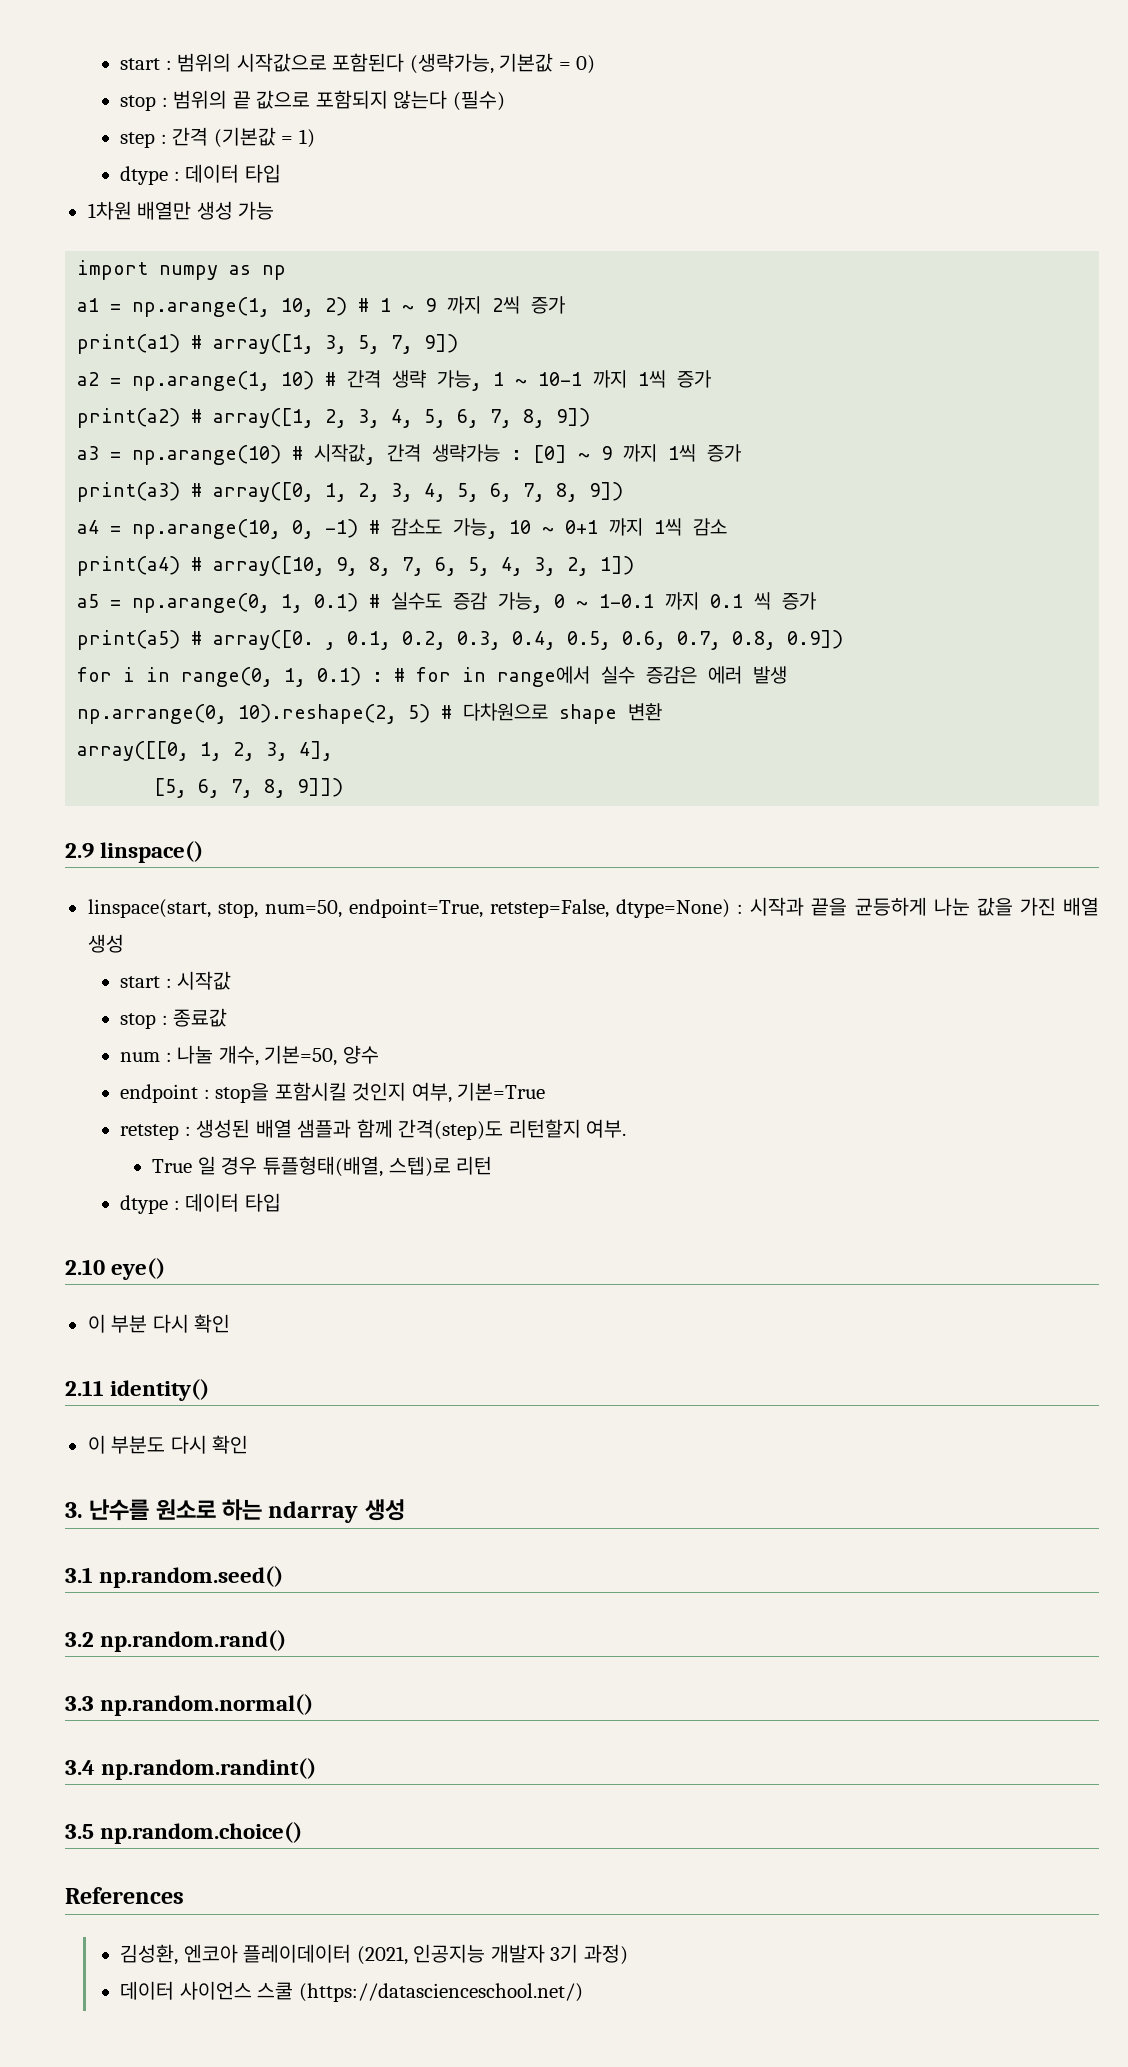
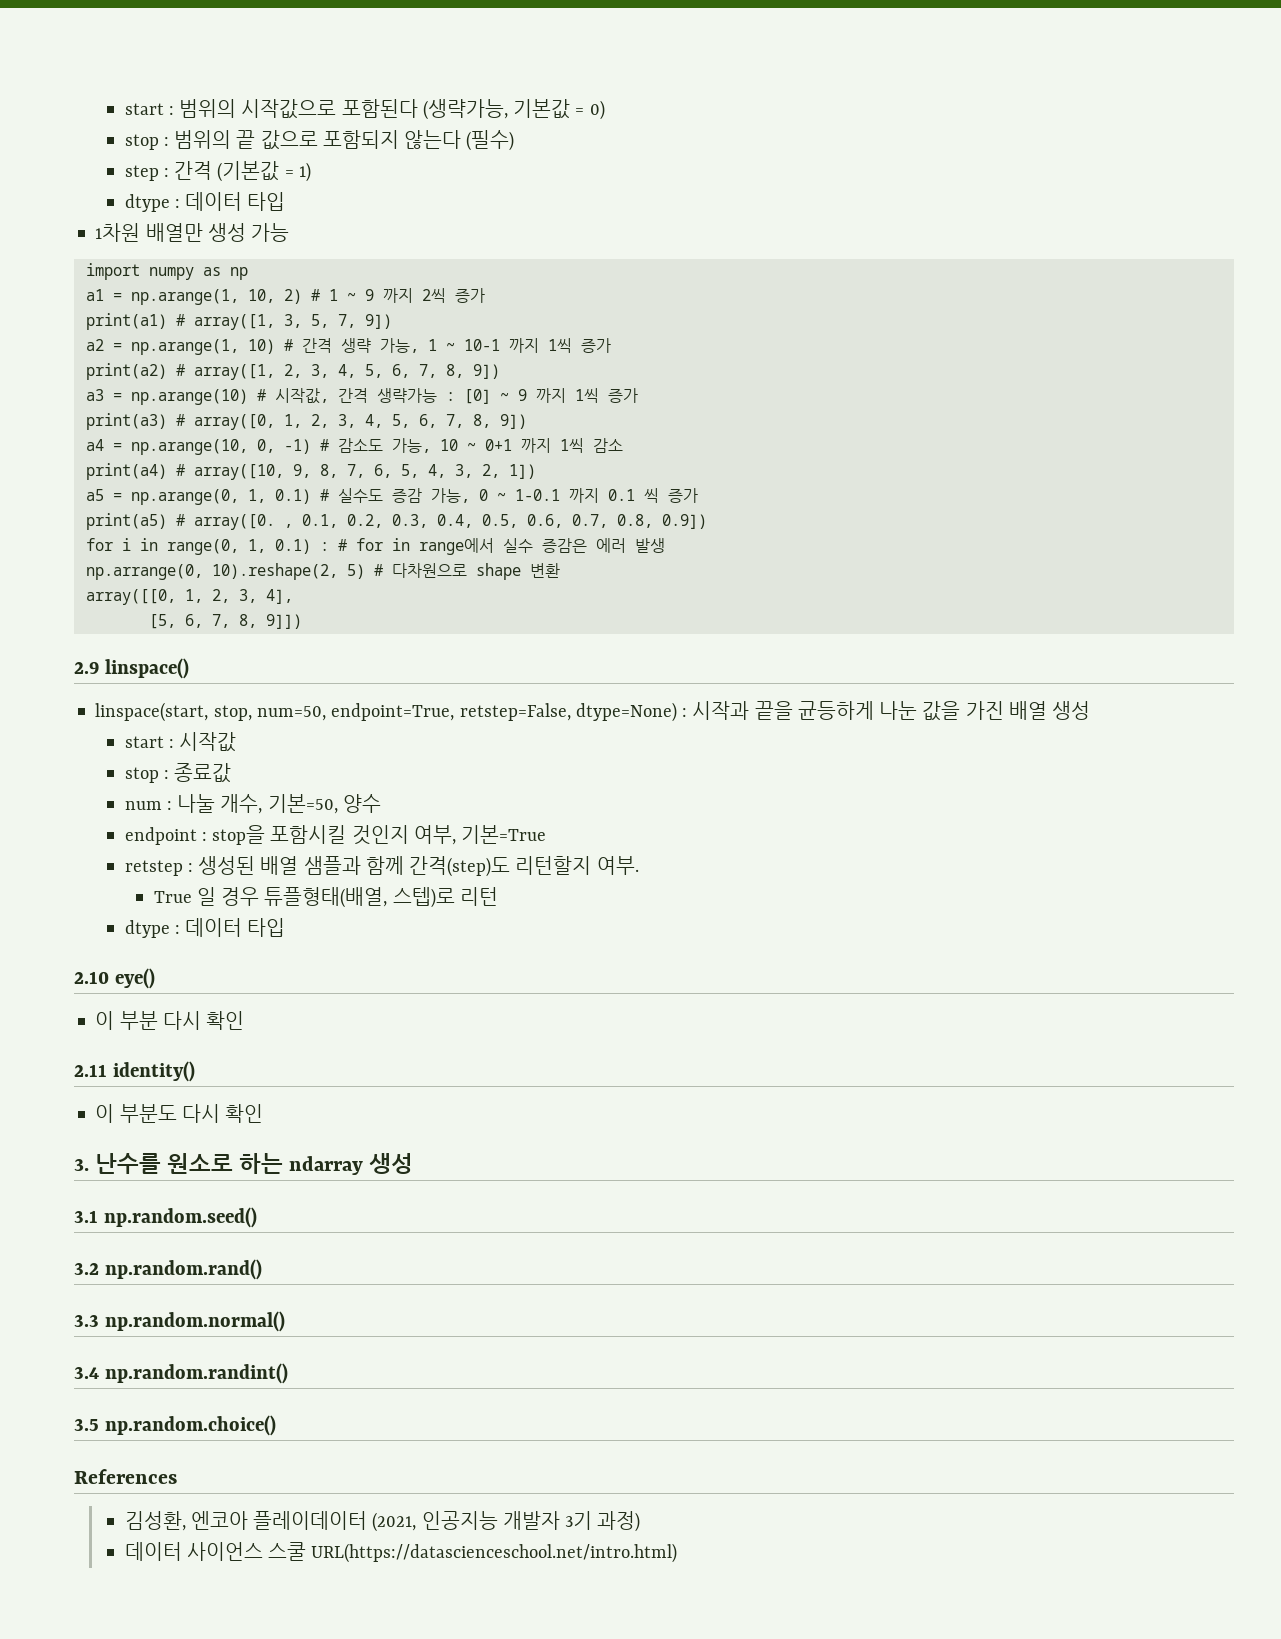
- 데이터 사이언스 스쿨 (https://datascienceschool.net/)
+ 데이터 사이언스 스쿨 URL(https://datascienceschool.net/intro.html)

